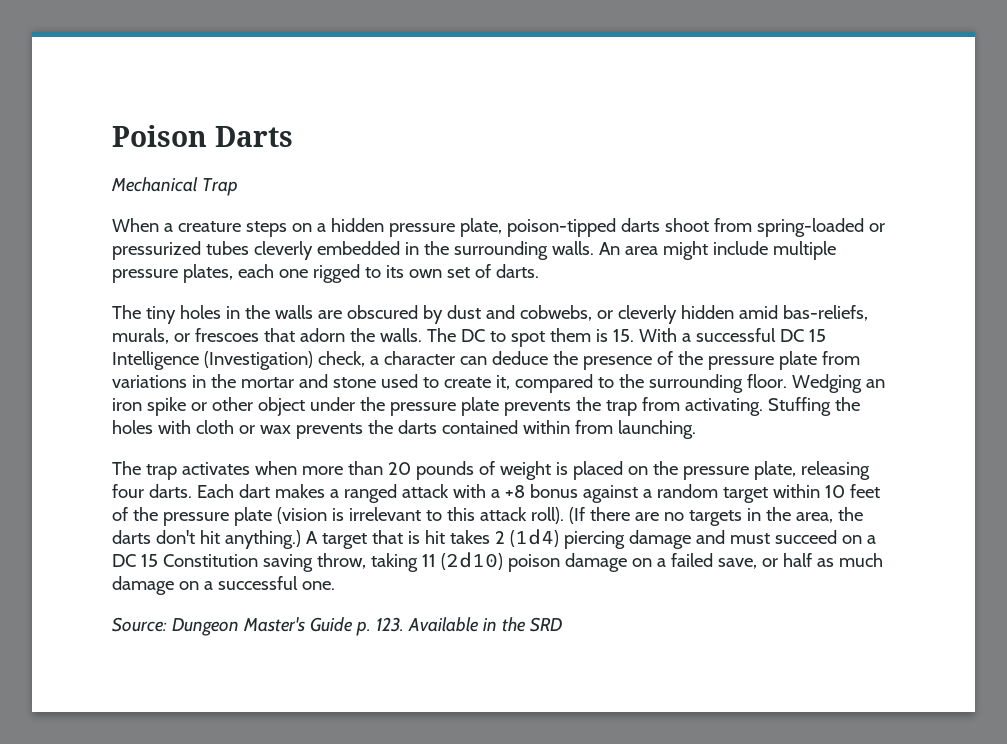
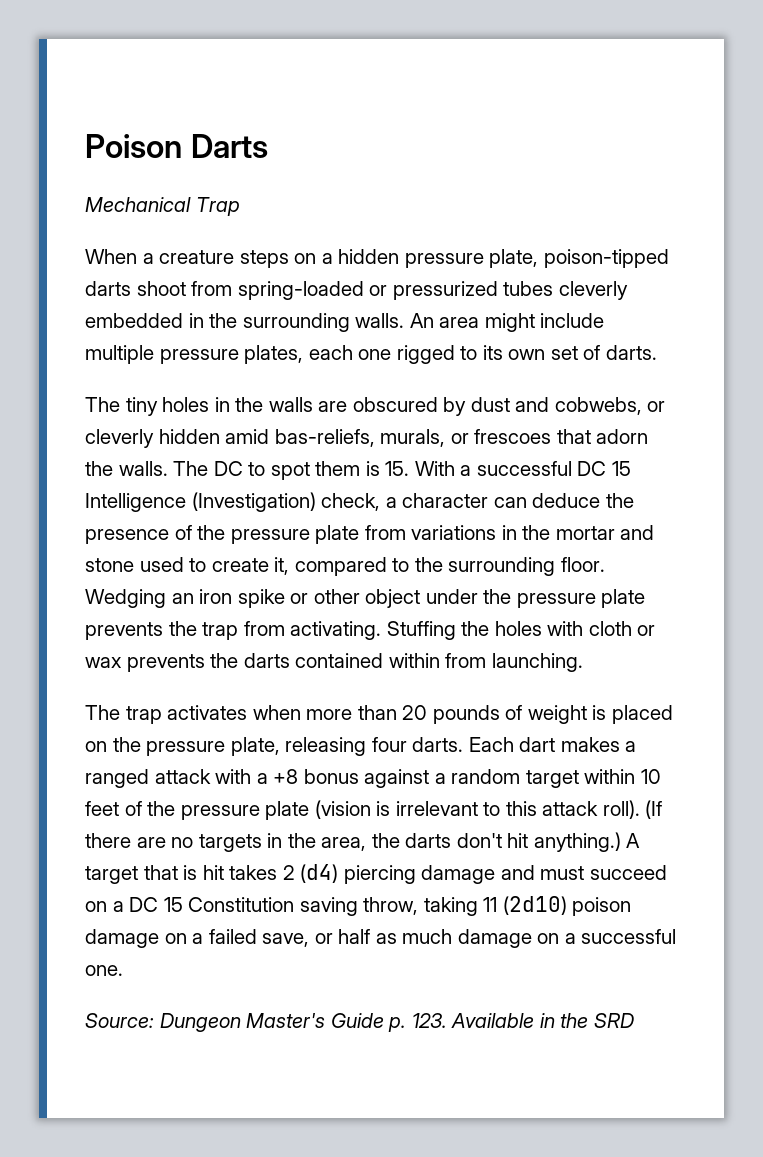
- A target that is hit takes 2 (1d4) piercing damage and must succeed on a DC 15 Constitution saving throw, taking 11 (2d10) poison damage on a failed save, or half as much damage on a successful one.
+ A target that is hit takes 2 (d4) piercing damage and must succeed on a DC 15 Constitution saving throw, taking 11 (2d10) poison damage on a failed save, or half as much damage on a successful one.

